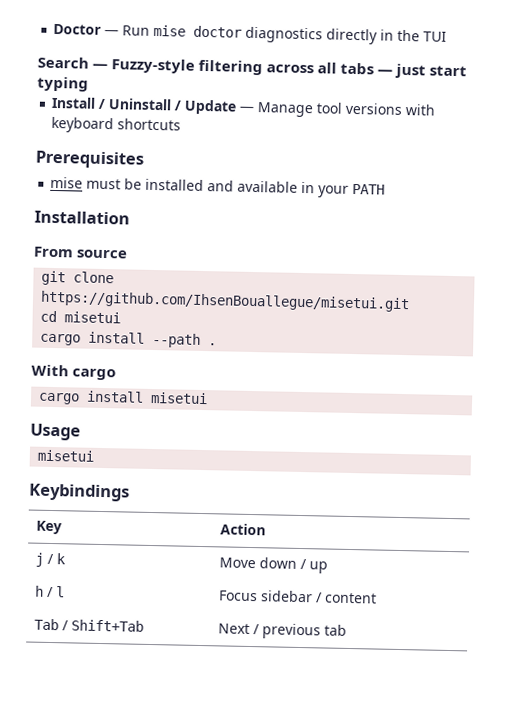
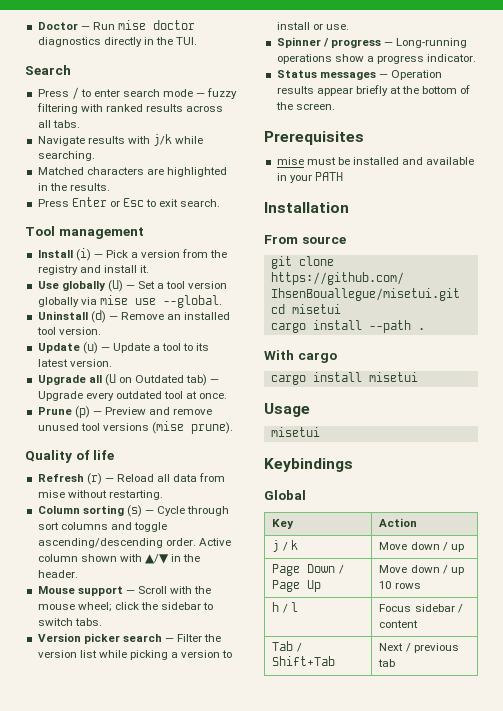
- Doctor — Run mise doctor diagnostics directly in the TUI
+ Doctor — Run mise doctor diagnostics directly in the TUI.
- Search — Fuzzy-style filtering across all tabs — just start typing
- Install / Uninstall / Update — Manage tool versions with keyboard shortcuts
+ Search
+ Press / to enter search mode — fuzzy filtering with ranked results across all tabs.
+ Navigate results with j/k while searching.
+ Matched characters are highlighted in the results.
+ Press Enter or Esc to exit search.
+ Tool management
+ Install (i) — Pick a version from the registry and install it.
+ Use globally (U) — Set a tool version globally via mise use --global.
+ Uninstall (d) — Remove an installed tool version.
+ Update (u) — Update a tool to its latest version.
+ Upgrade all (U on Outdated tab) — Upgrade every outdated tool at once.
+ Prune (p) — Preview and remove unused tool versions (mise prune).
+ Quality of life
+ Refresh (r) — Reload all data from mise without restarting.
+ Column sorting (s) — Cycle through sort columns and toggle ascending/descending order. Active column shown with ▲/▼ in the header.
+ Mouse support — Scroll with the mouse wheel; click the sidebar to switch tabs.
+ Version picker search — Filter the version list while picking a version to install or use.
+ Spinner / progress — Long-running operations show a progress indicator.
+ Status messages — Operation results appear briefly at the bottom of the screen.
+ Global
+ Page Down / Page Up | Move down / up 10 rows

